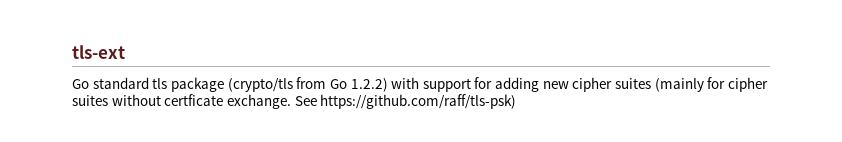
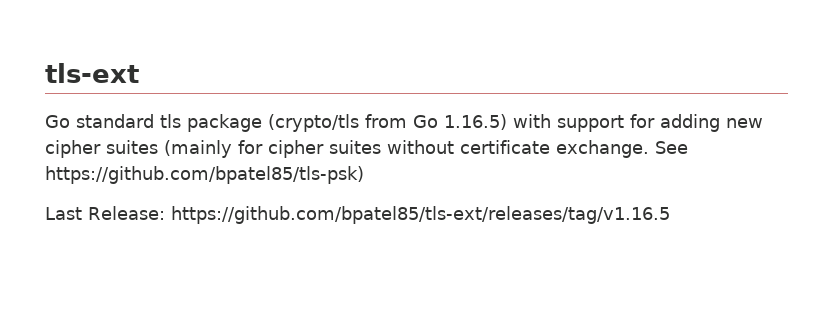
- Go standard tls package (crypto/tls from Go 1.2.2) with support for adding new cipher suites (mainly for cipher suites without certficate exchange.
+ Go standard tls package (crypto/tls from Go 1.16.5) with support for adding new cipher suites (mainly for cipher suites without certificate exchange.
- See https://github.com/raff/tls-psk)
+ See https://github.com/bpatel85/tls-psk)
+ Last Release: https://github.com/bpatel85/tls-ext/releases/tag/v1.16.5

